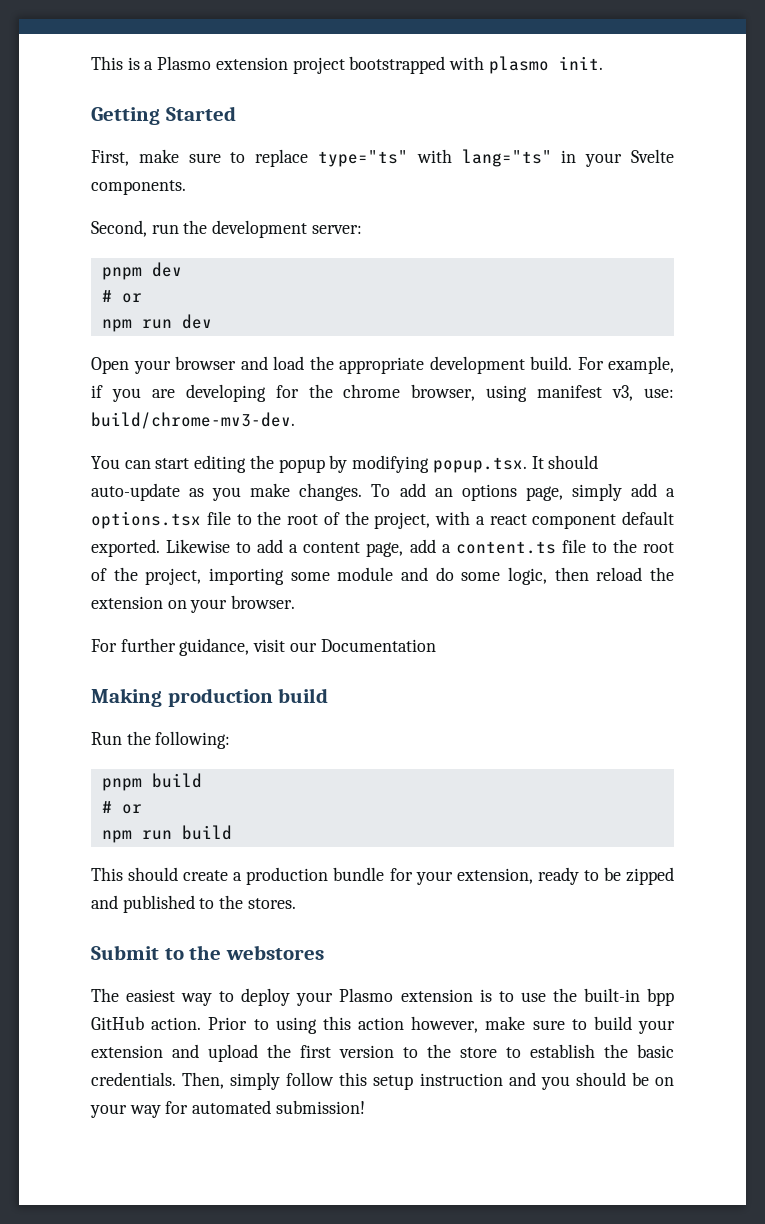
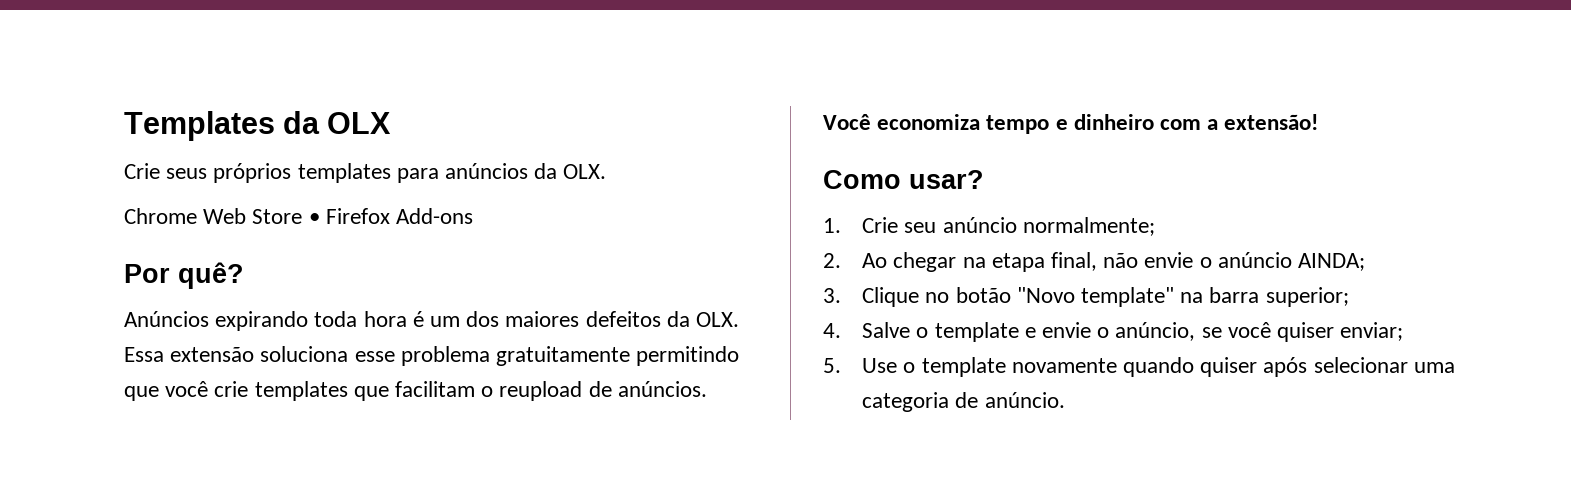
- This is a Plasmo extension project bootstrapped with plasmo init.
- Getting Started
- First, make sure to replace type="ts" with lang="ts" in your Svelte components.
- Second, run the development server:
- pnpm dev
- # or
- npm run dev
- Open your browser and load the appropriate development build. For example, if you are developing for the chrome browser, using manifest v3, use: build/chrome-mv3-dev.
- You can start editing the popup by modifying popup.tsx. It should auto-update as you make changes. To add an options page, simply add a options.tsx file to the root of the project, with a react component default exported. Likewise to add a content page, add a content.ts file to the root of the project, importing some module and do some logic, then reload the extension on your browser.
- For further guidance, visit our Documentation
- Making production build
- Run the following:
- pnpm build
- # or
- npm run build
- This should create a production bundle for your extension, ready to be zipped and published to the stores.
- Submit to the webstores
- The easiest way to deploy your Plasmo extension is to use the built-in bpp GitHub action. Prior to using this action however, make sure to build your extension and upload the first version to the store to establish the basic credentials. Then, simply follow this setup instruction and you should be on your way for automated submission!
+ Templates da OLX
+ Crie seus próprios templates para anúncios da OLX.
+ Chrome Web Store • Firefox Add-ons
+ Por quê?
+ Anúncios expirando toda hora é um dos maiores defeitos da OLX. Essa extensão soluciona esse problema gratuitamente permitindo que você crie templates que facilitam o reupload de anúncios. Você economiza tempo e dinheiro com a extensão!
+ Como usar?
+ 1. Crie seu anúncio normalmente;
+ 2. Ao chegar na etapa final, não envie o anúncio AINDA;
+ 3. Clique no botão "Novo template" na barra superior;
+ 4. Salve o template e envie o anúncio, se você quiser enviar;
+ 5. Use o template novamente quando quiser após selecionar uma categoria de anúncio.

